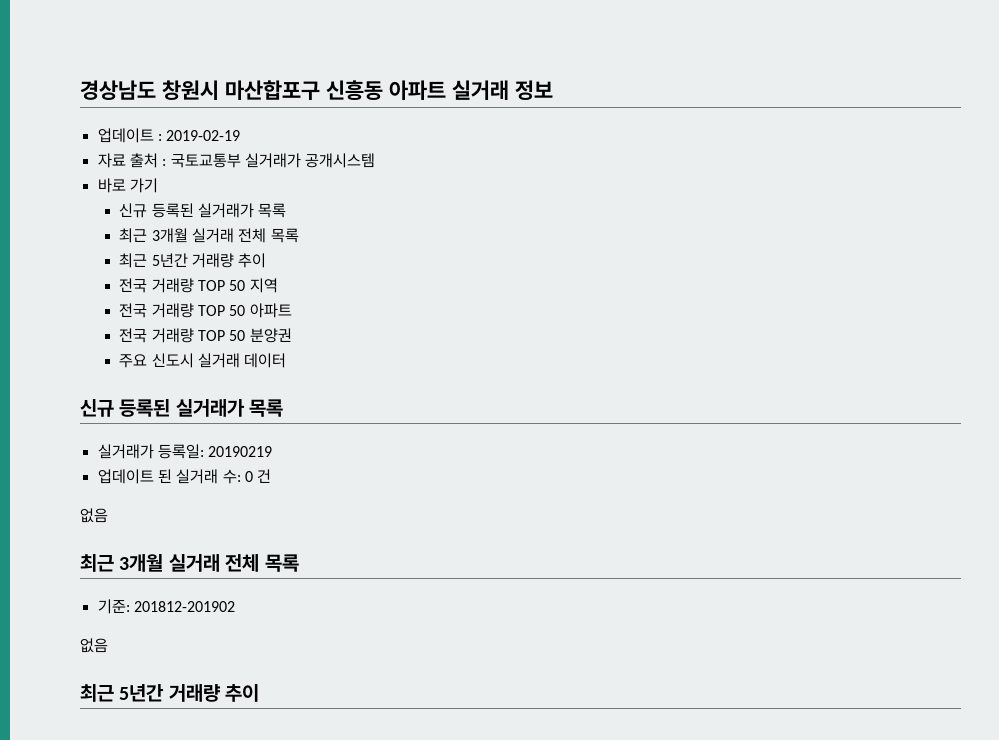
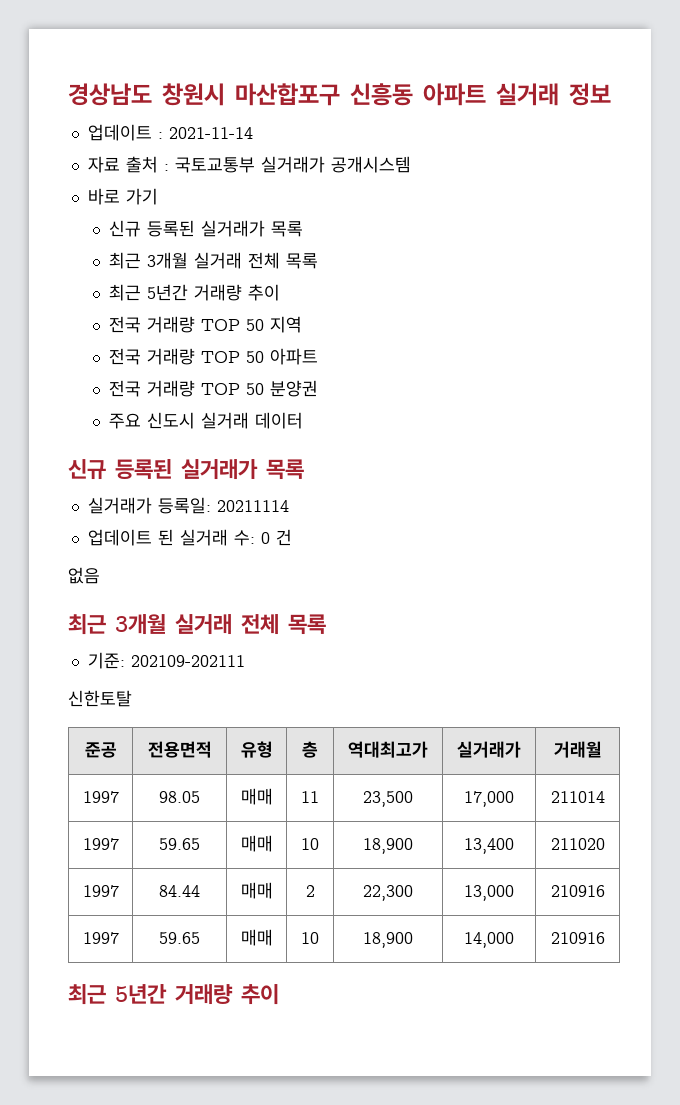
- 업데이트 : 2019-02-19
+ 업데이트 : 2021-11-14
- 실거래가 등록일: 20190219
+ 실거래가 등록일: 20211114
- 기준: 201812-201902
- 없음
+ 기준: 202109-202111
+ 신한토탈
+ 준공 | 전용면적 | 유형 | 층 | 역대최고가 | 실거래가 | 거래월
+ 1997 | 98.05 | 매매 | 11 | 23,500 | 17,000 | 211014
+ 1997 | 59.65 | 매매 | 10 | 18,900 | 13,400 | 211020
+ 1997 | 84.44 | 매매 | 2 | 22,300 | 13,000 | 210916
+ 1997 | 59.65 | 매매 | 10 | 18,900 | 14,000 | 210916

